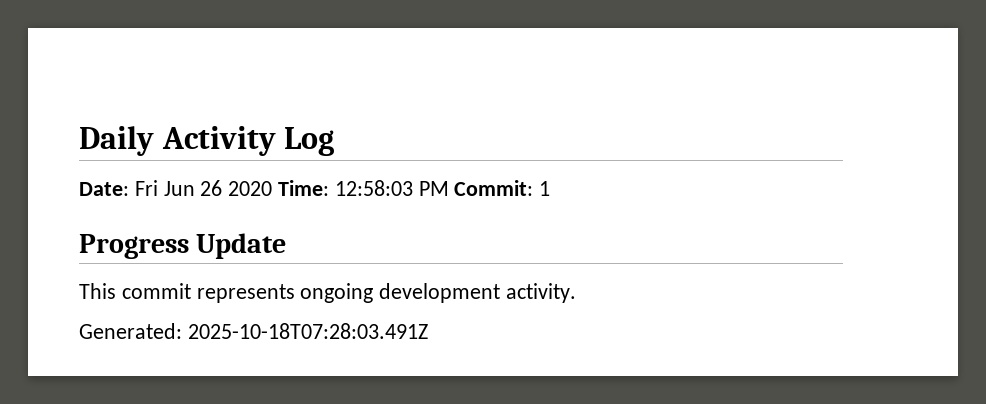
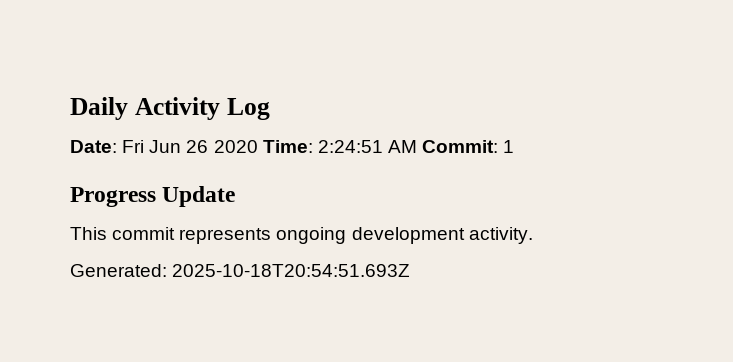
- Date: Fri Jun 26 2020 Time: 12:58:03 PM Commit: 1
+ Date: Fri Jun 26 2020 Time: 2:24:51 AM Commit: 1
- Generated: 2025-10-18T07:28:03.491Z
+ Generated: 2025-10-18T20:54:51.693Z

